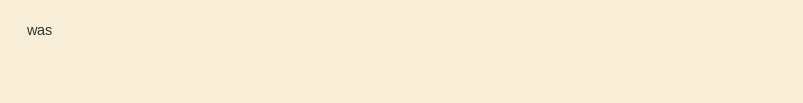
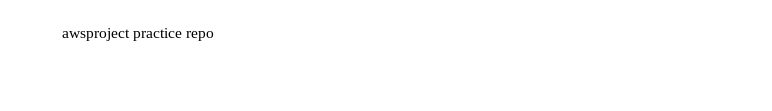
- was
+ awsproject practice repo

